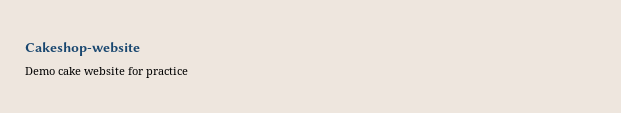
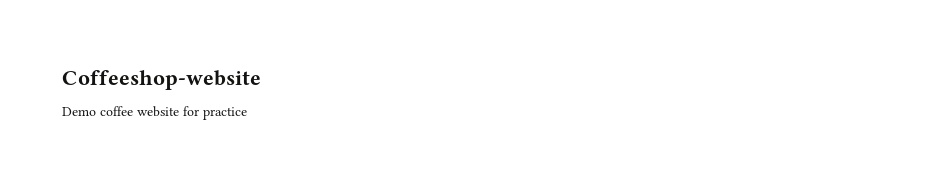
- Cakeshop-website
+ Coffeeshop-website
- Demo cake website for practice
+ Demo coffee website for practice

